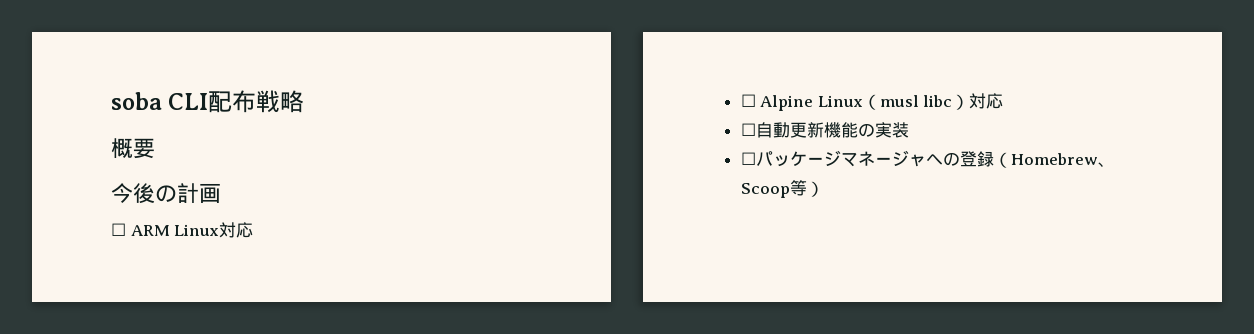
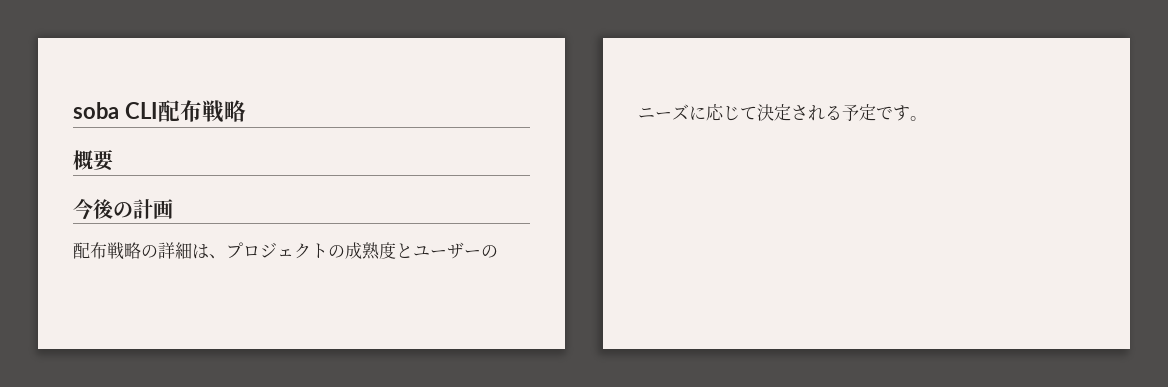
- ☐ ARM Linux対応
- ☐ Alpine Linux（musl libc）対応
- ☐自動更新機能の実装
- ☐パッケージマネージャへの登録（Homebrew、Scoop等）
+ 配布戦略の詳細は、プロジェクトの成熟度とユーザーのニーズに応じて決定される予定です。

